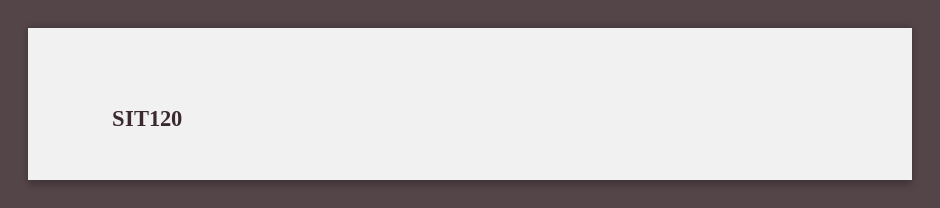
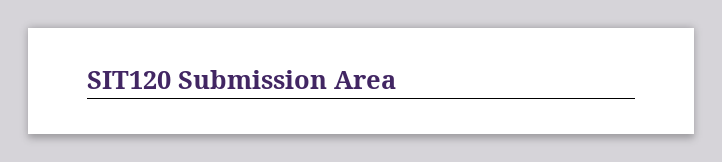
- SIT120
+ SIT120 Submission Area

